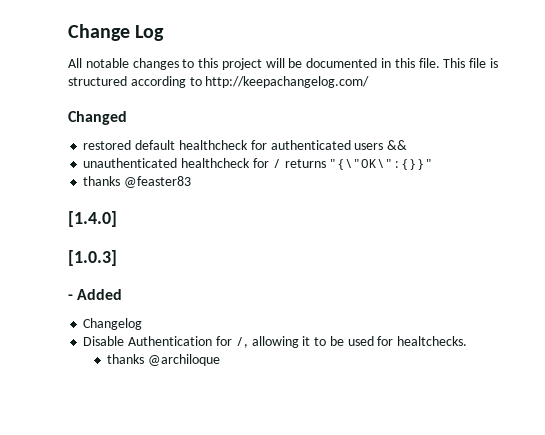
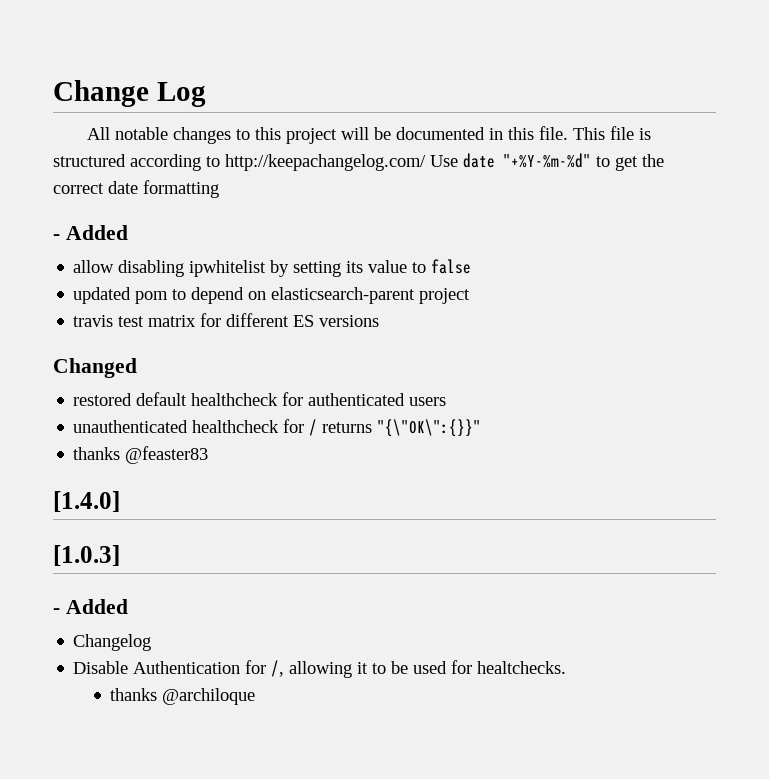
- This file is structured according to http://keepachangelog.com/
+ This file is structured according to http://keepachangelog.com/ Use date "+%Y-%m-%d" to get the correct date formatting
+ - Added
+ allow disabling ipwhitelist by setting its value to false
+ updated pom to depend on elasticsearch-parent project
+ travis test matrix for different ES versions
- restored default healthcheck for authenticated users &&
+ restored default healthcheck for authenticated users

